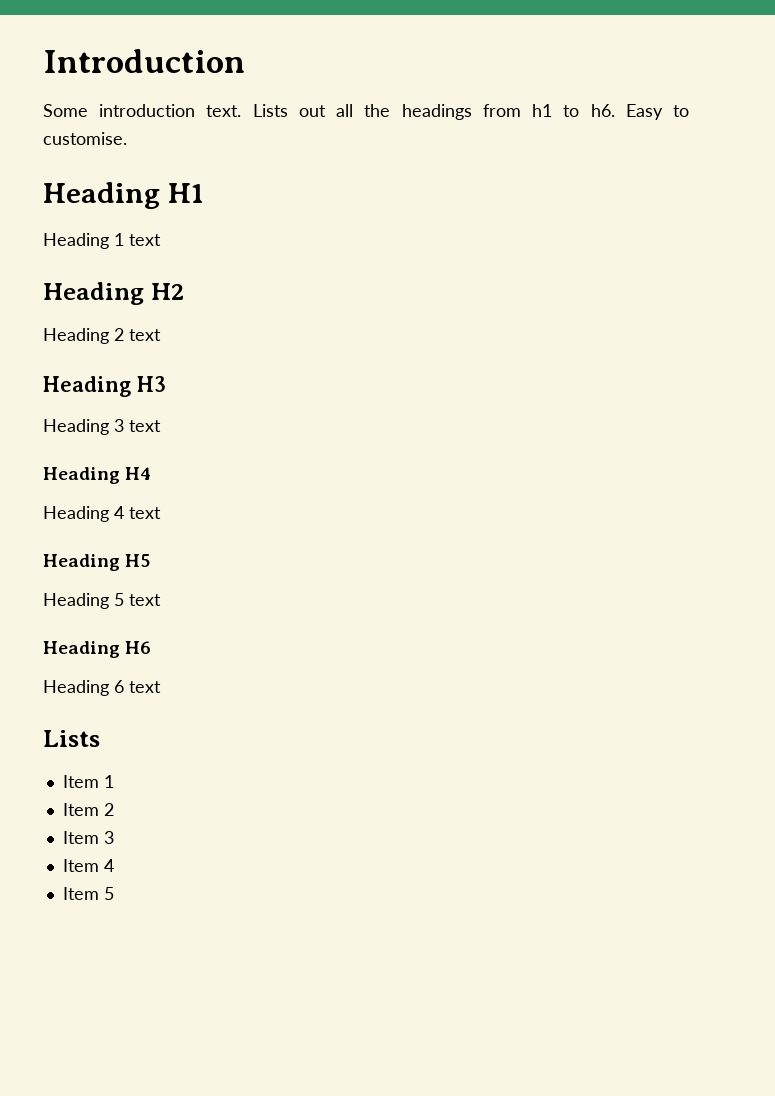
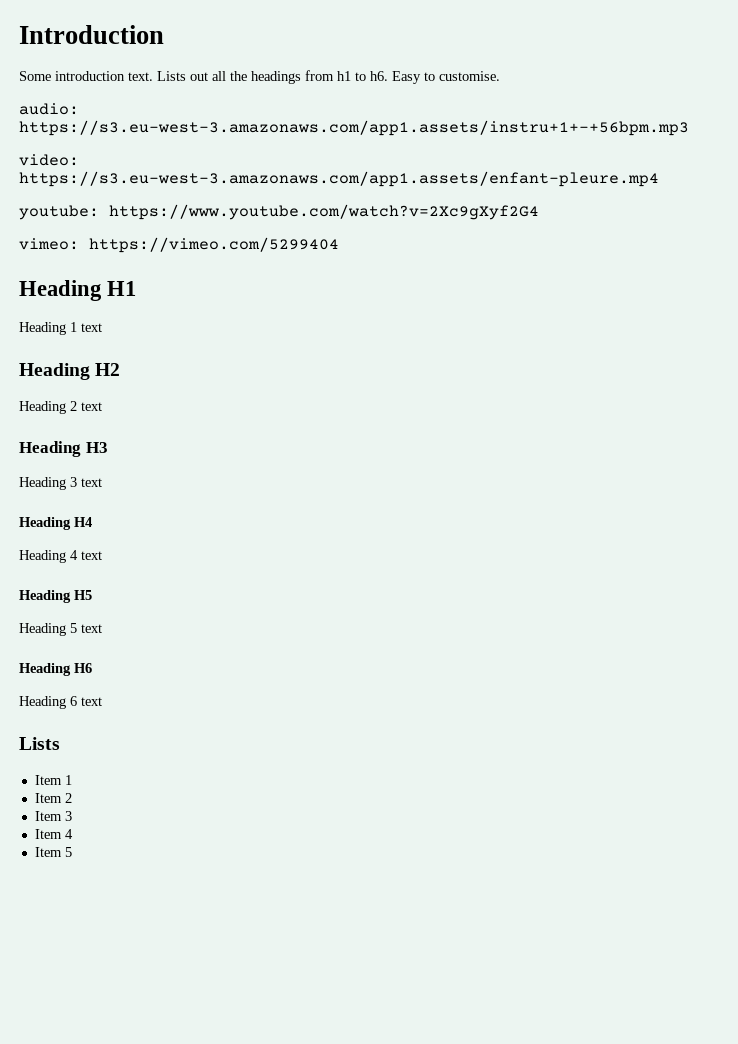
+ audio: https://s3.eu-west-3.amazonaws.com/app1.assets/instru+1+-+56bpm.mp3
+ video: https://s3.eu-west-3.amazonaws.com/app1.assets/enfant-pleure.mp4
+ youtube: https://www.youtube.com/watch?v=2Xc9gXyf2G4
+ vimeo: https://vimeo.com/5299404

